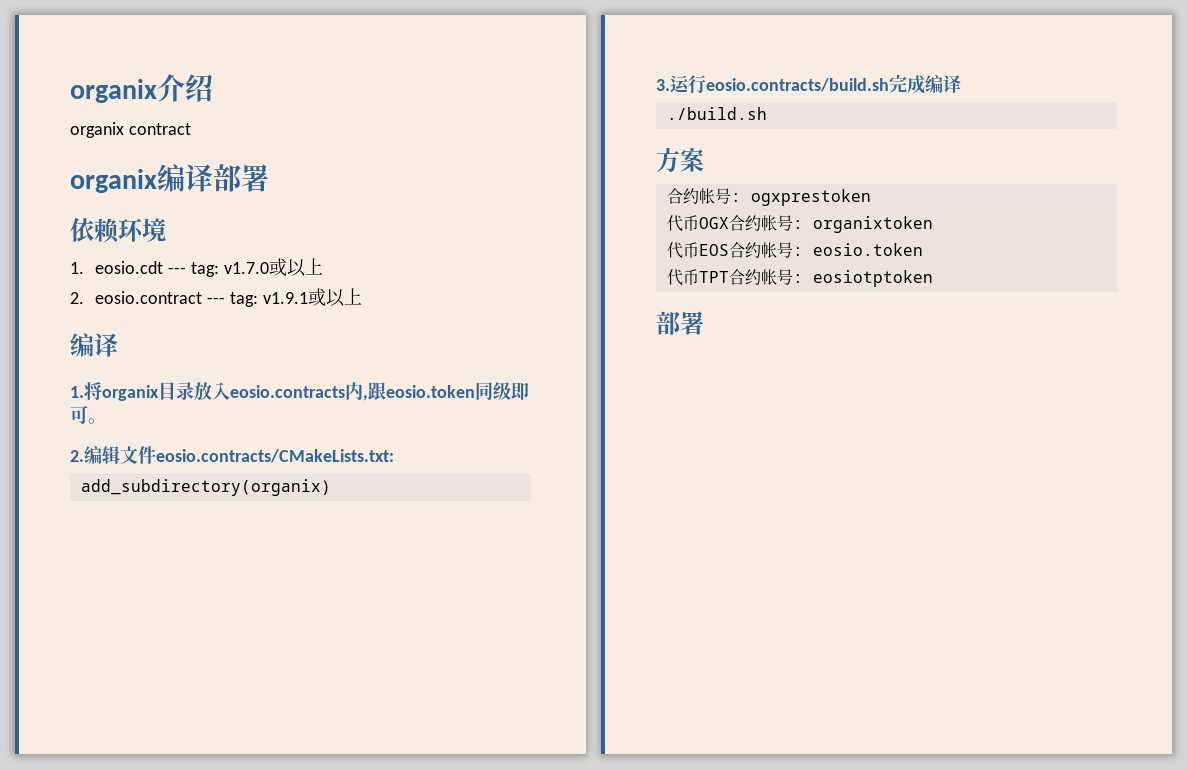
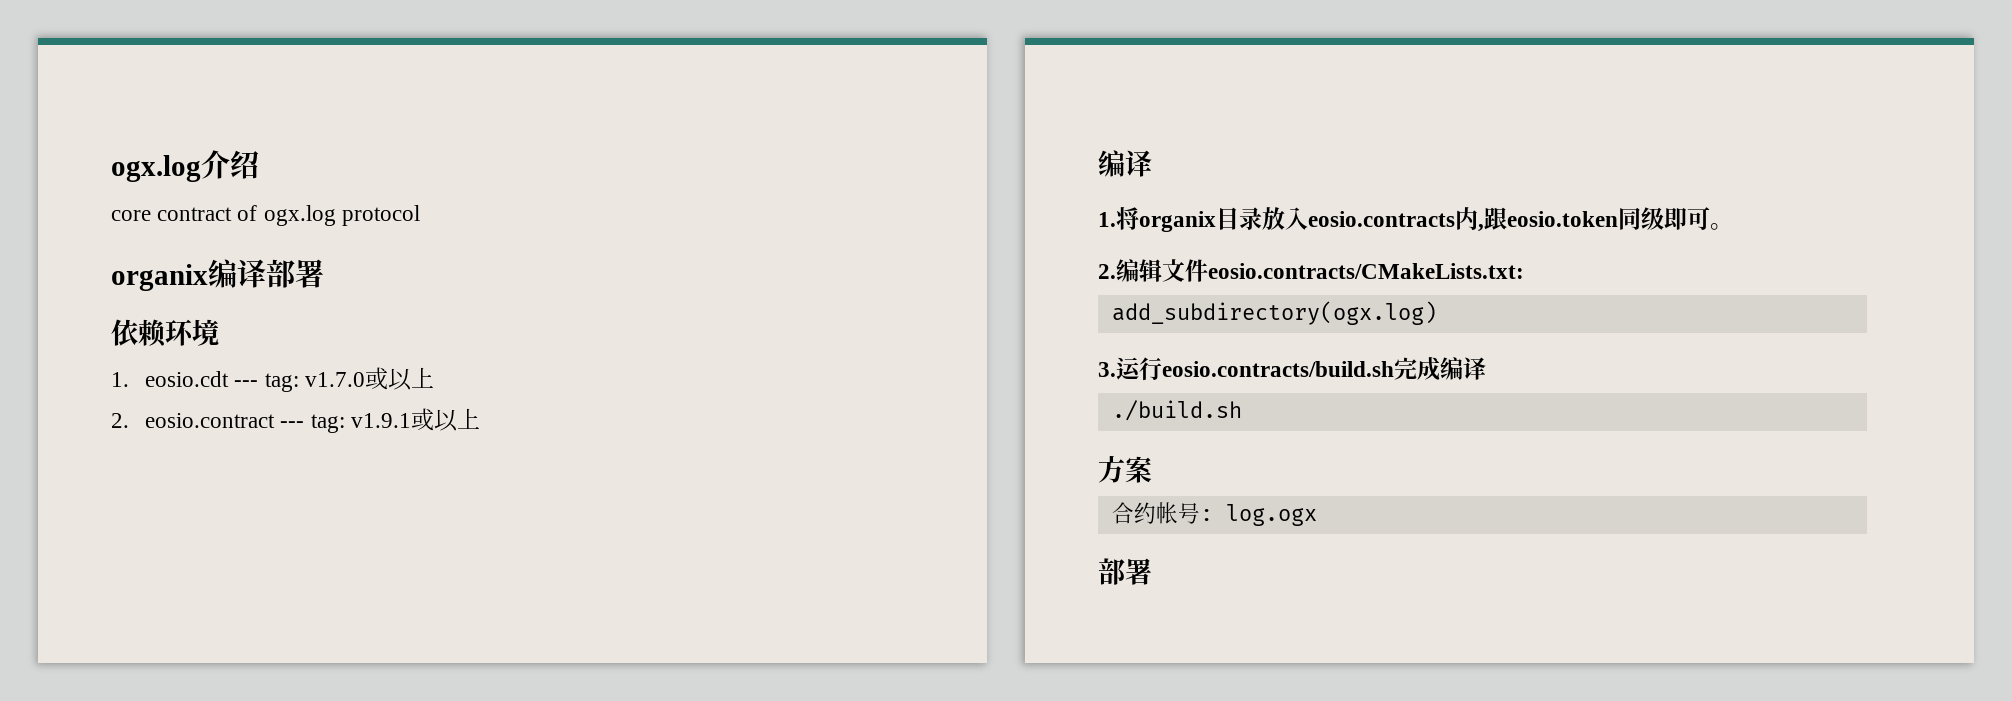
- organix介绍
+ ogx.log介绍
- organix contract
+ core contract of ogx.log protocol
- add_subdirectory(organix)
+ add_subdirectory(ogx.log)
- 合约帐号: ogxprestoken
- 代币OGX合约帐号: organixtoken
- 代币EOS合约帐号: eosio.token
- 代币TPT合约帐号: eosiotptoken
+ 合约帐号: log.ogx

